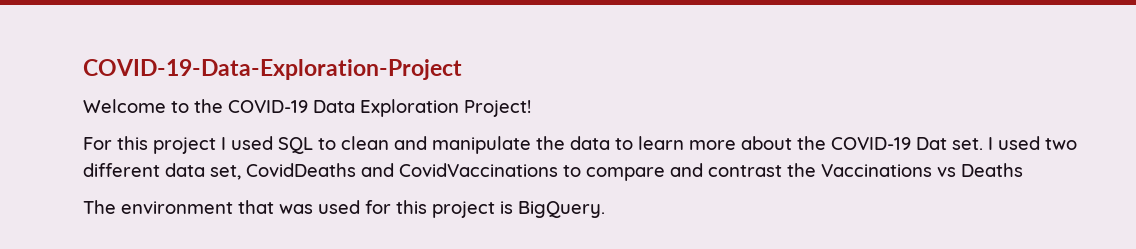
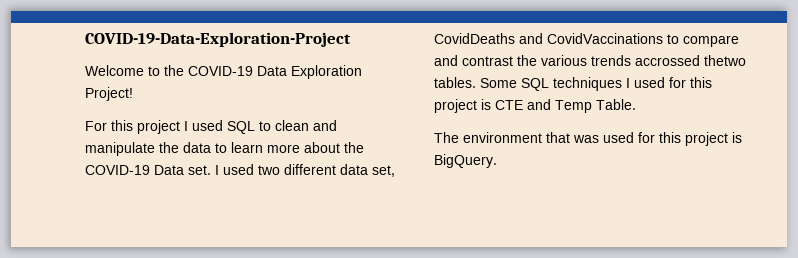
- For this project I used SQL to clean and manipulate the data to learn more about the COVID-19 Dat set.
+ For this project I used SQL to clean and manipulate the data to learn more about the COVID-19 Data set.
- I used two different data set, CovidDeaths and CovidVaccinations to compare and contrast the Vaccinations vs Deaths
+ I used two different data set, CovidDeaths and CovidVaccinations to compare and contrast the various trends accrossed thetwo tables. Some SQL techniques I used for this project is CTE and Temp Table.

